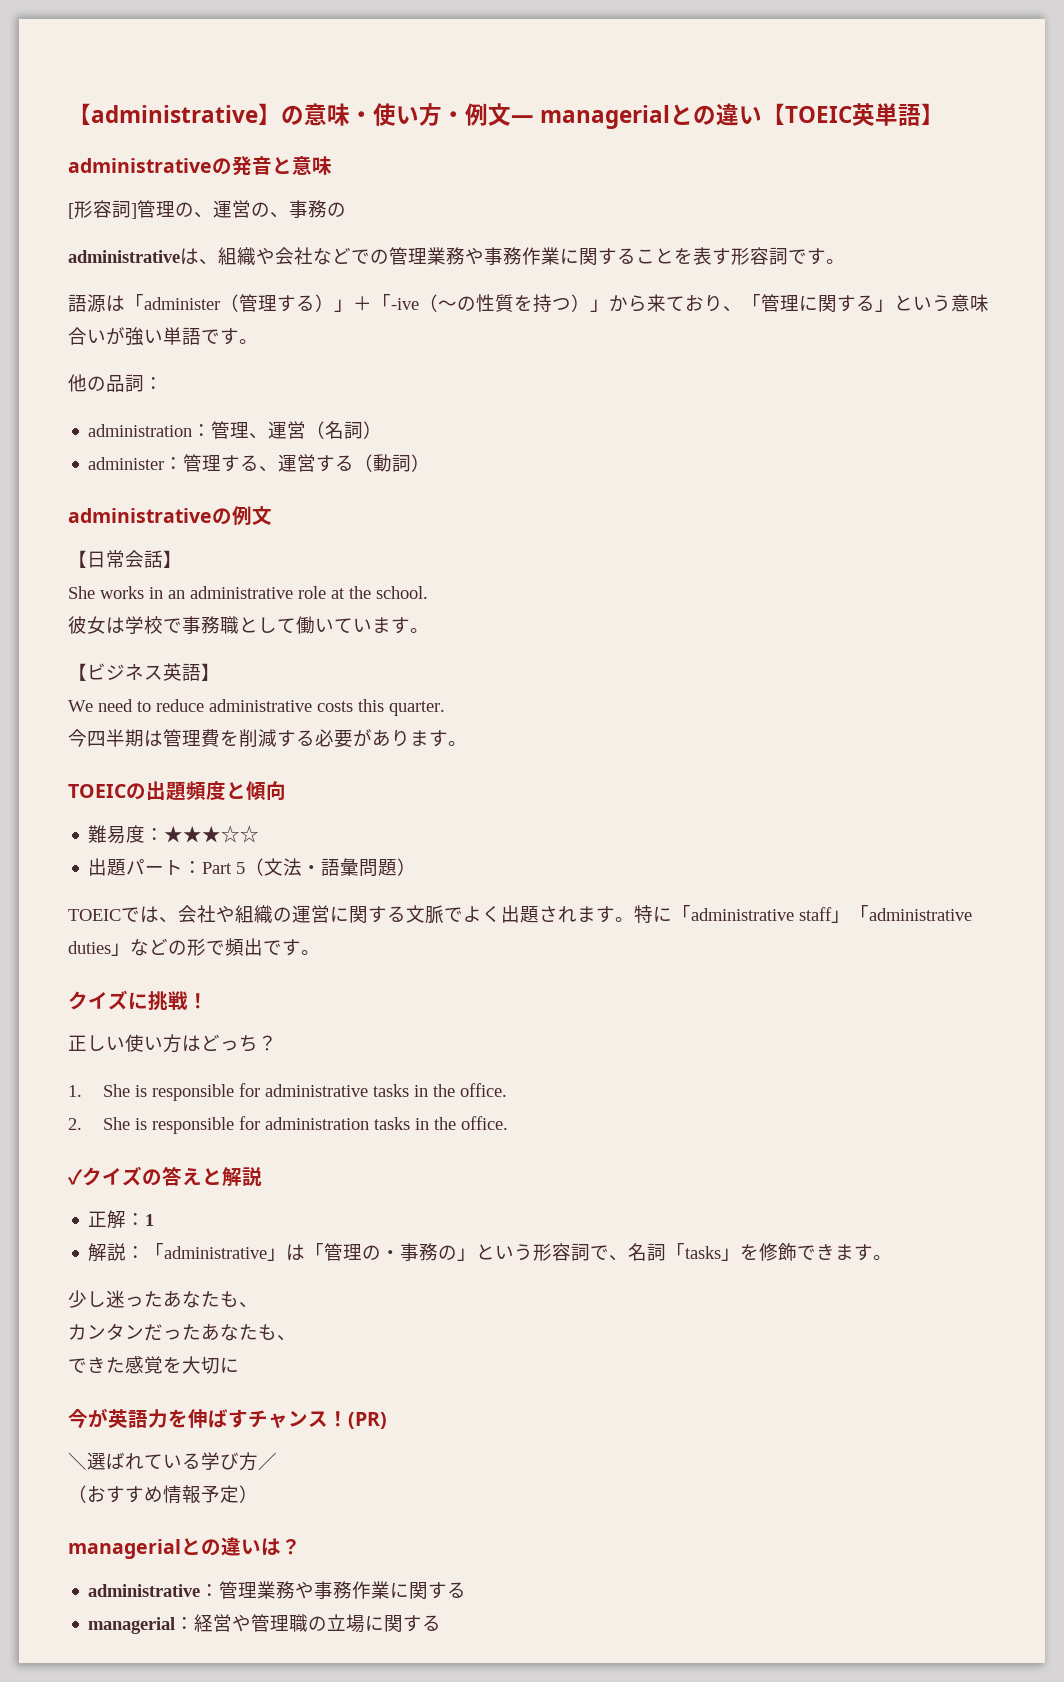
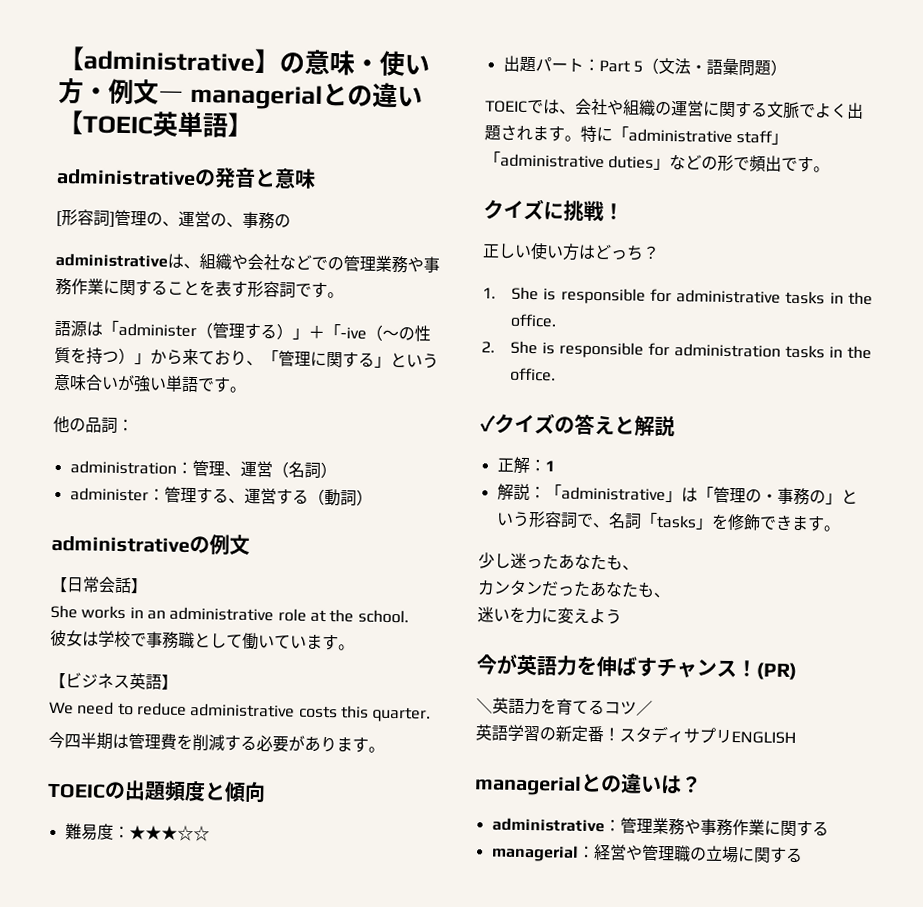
- できた感覚を大切に
+ 迷いを力に変えよう
- ＼選ばれている学び方／
- （おすすめ情報予定）
+ ＼英語力を育てるコツ／
+ 英語学習の新定番！スタディサプリENGLISH

